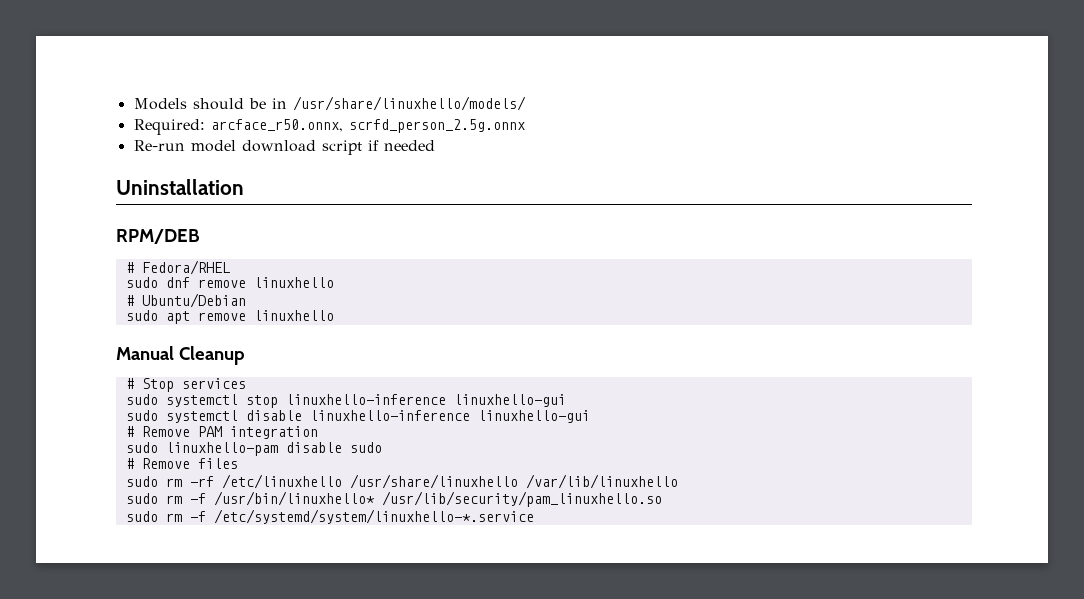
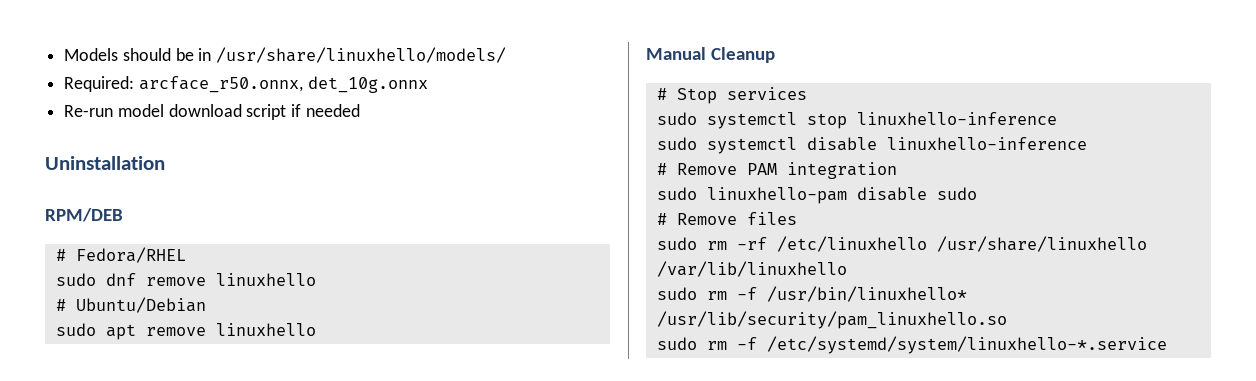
- Required: arcface_r50.onnx, scrfd_person_2.5g.onnx
+ Required: arcface_r50.onnx, det_10g.onnx
- sudo systemctl stop linuxhello-inference linuxhello-gui
+ sudo systemctl stop linuxhello-inference
- sudo systemctl disable linuxhello-inference linuxhello-gui
+ sudo systemctl disable linuxhello-inference

